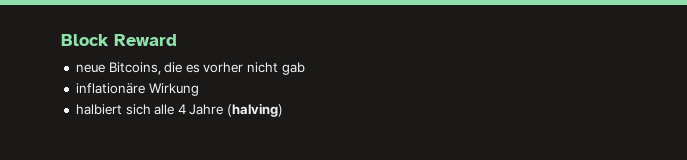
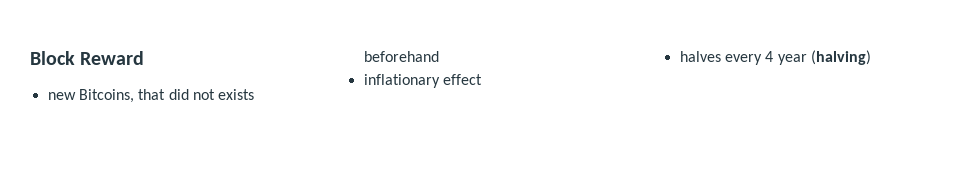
- neue Bitcoins, die es vorher nicht gab
- inflationäre Wirkung
- halbiert sich alle 4 Jahre (halving)
+ new Bitcoins, that did not exists beforehand
+ inflationary effect
+ halves every 4 year (halving)

